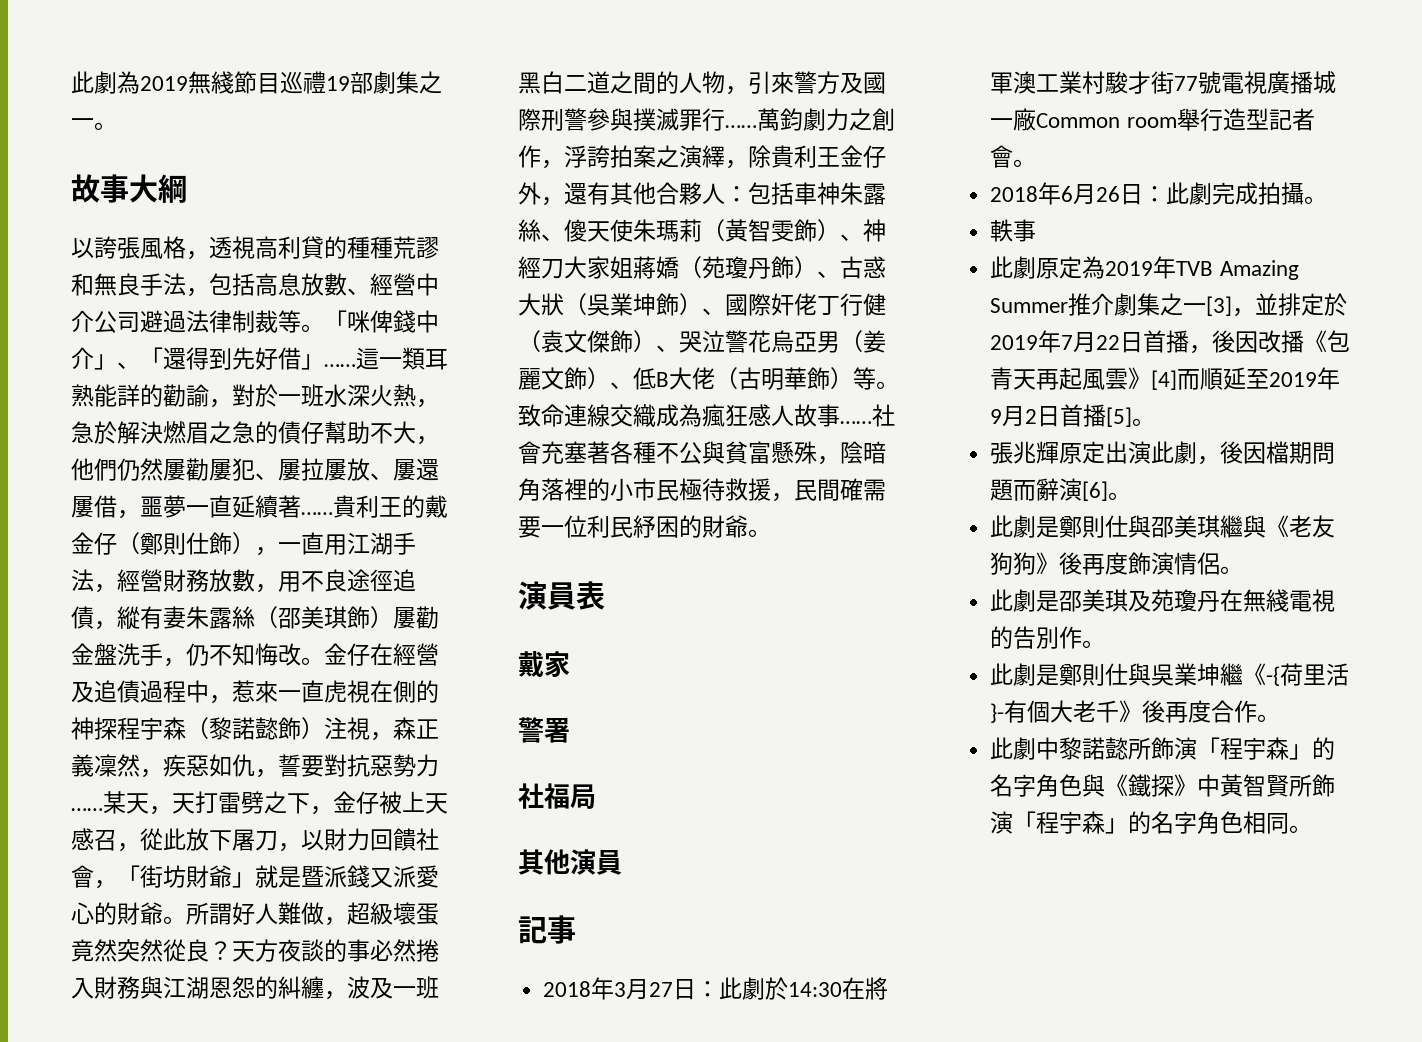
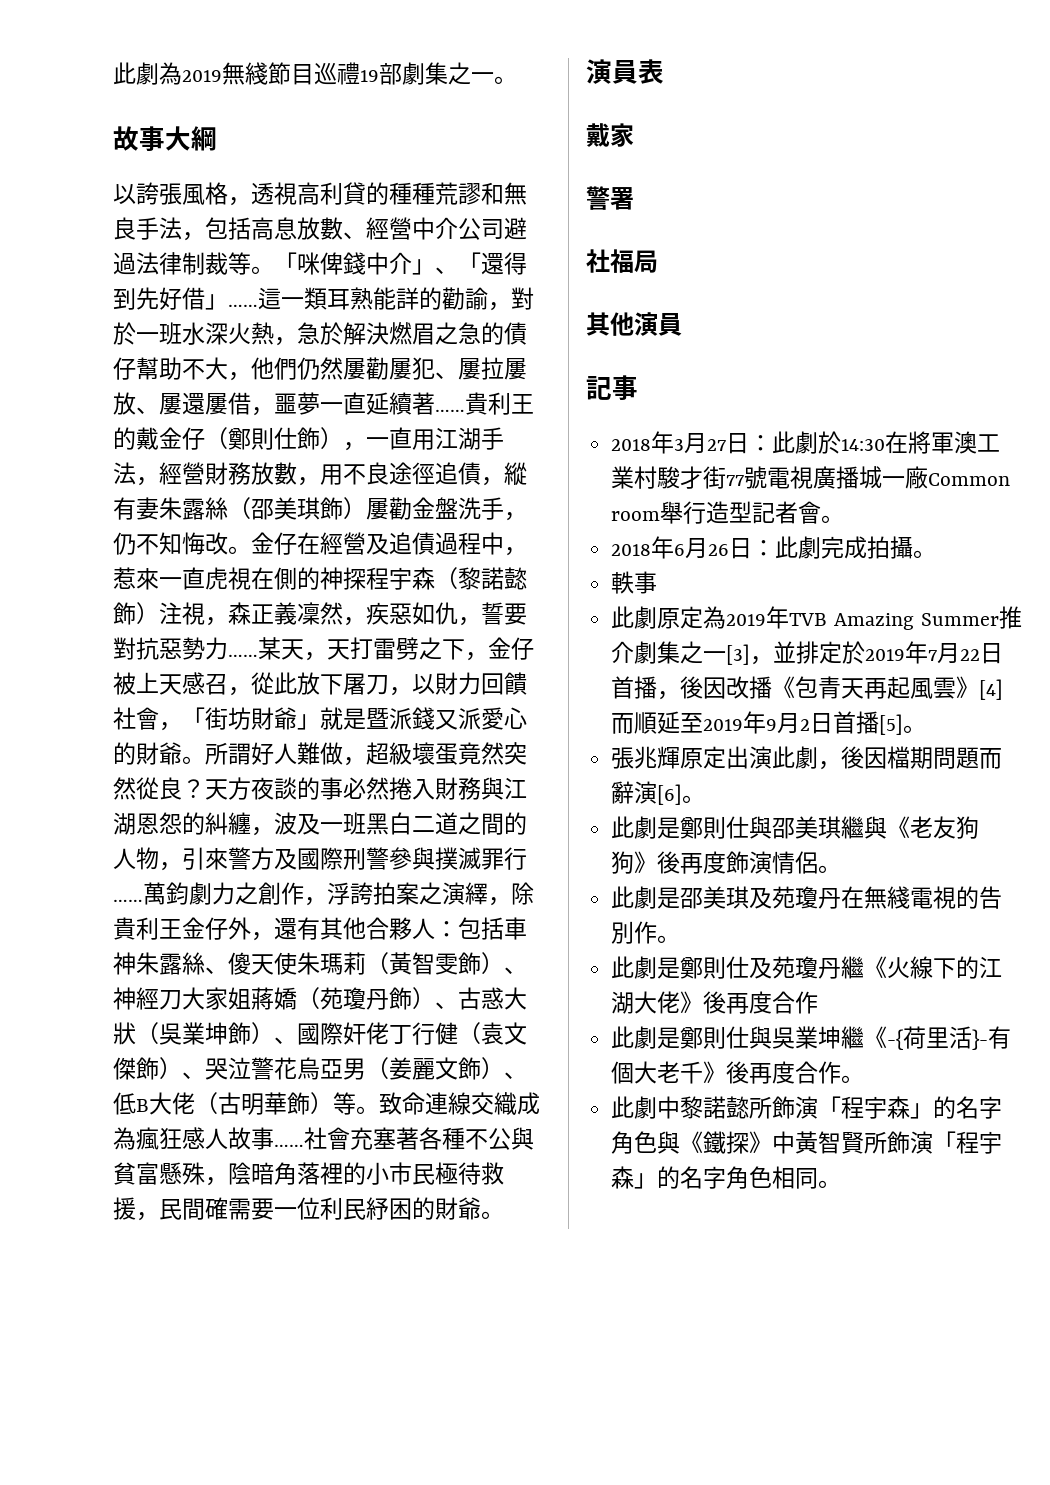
+ 此劇是鄭則仕及苑瓊丹繼《火線下的江湖大佬》後再度合作

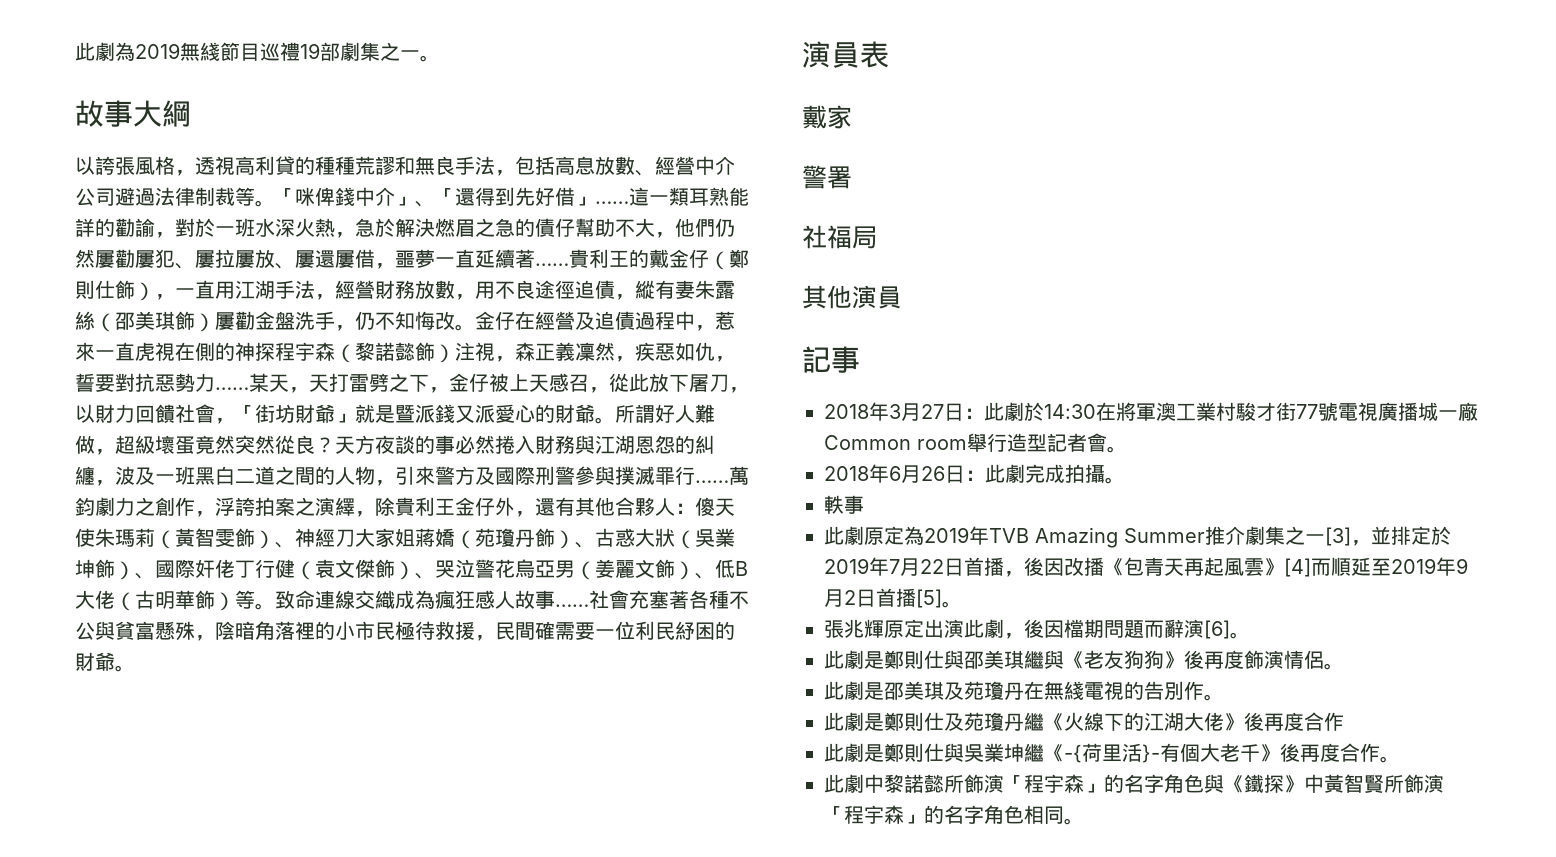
- 萬鈞劇力之創作，浮誇拍案之演繹，除貴利王金仔外，還有其他合夥人：包括車神朱露絲、傻天使朱瑪莉（黃智雯飾）、神經刀大家姐蔣嬌（苑瓊丹飾）、古惑大狀（吳業坤飾）、國際奸佬丁行健（袁文傑飾）、哭泣警花烏亞男（姜麗文飾）、低B大佬（古明華飾）等。
+ 萬鈞劇力之創作，浮誇拍案之演繹，除貴利王金仔外，還有其他合夥人：傻天使朱瑪莉（黃智雯飾）、神經刀大家姐蔣嬌（苑瓊丹飾）、古惑大狀（吳業坤飾）、國際奸佬丁行健（袁文傑飾）、哭泣警花烏亞男（姜麗文飾）、低B大佬（古明華飾）等。

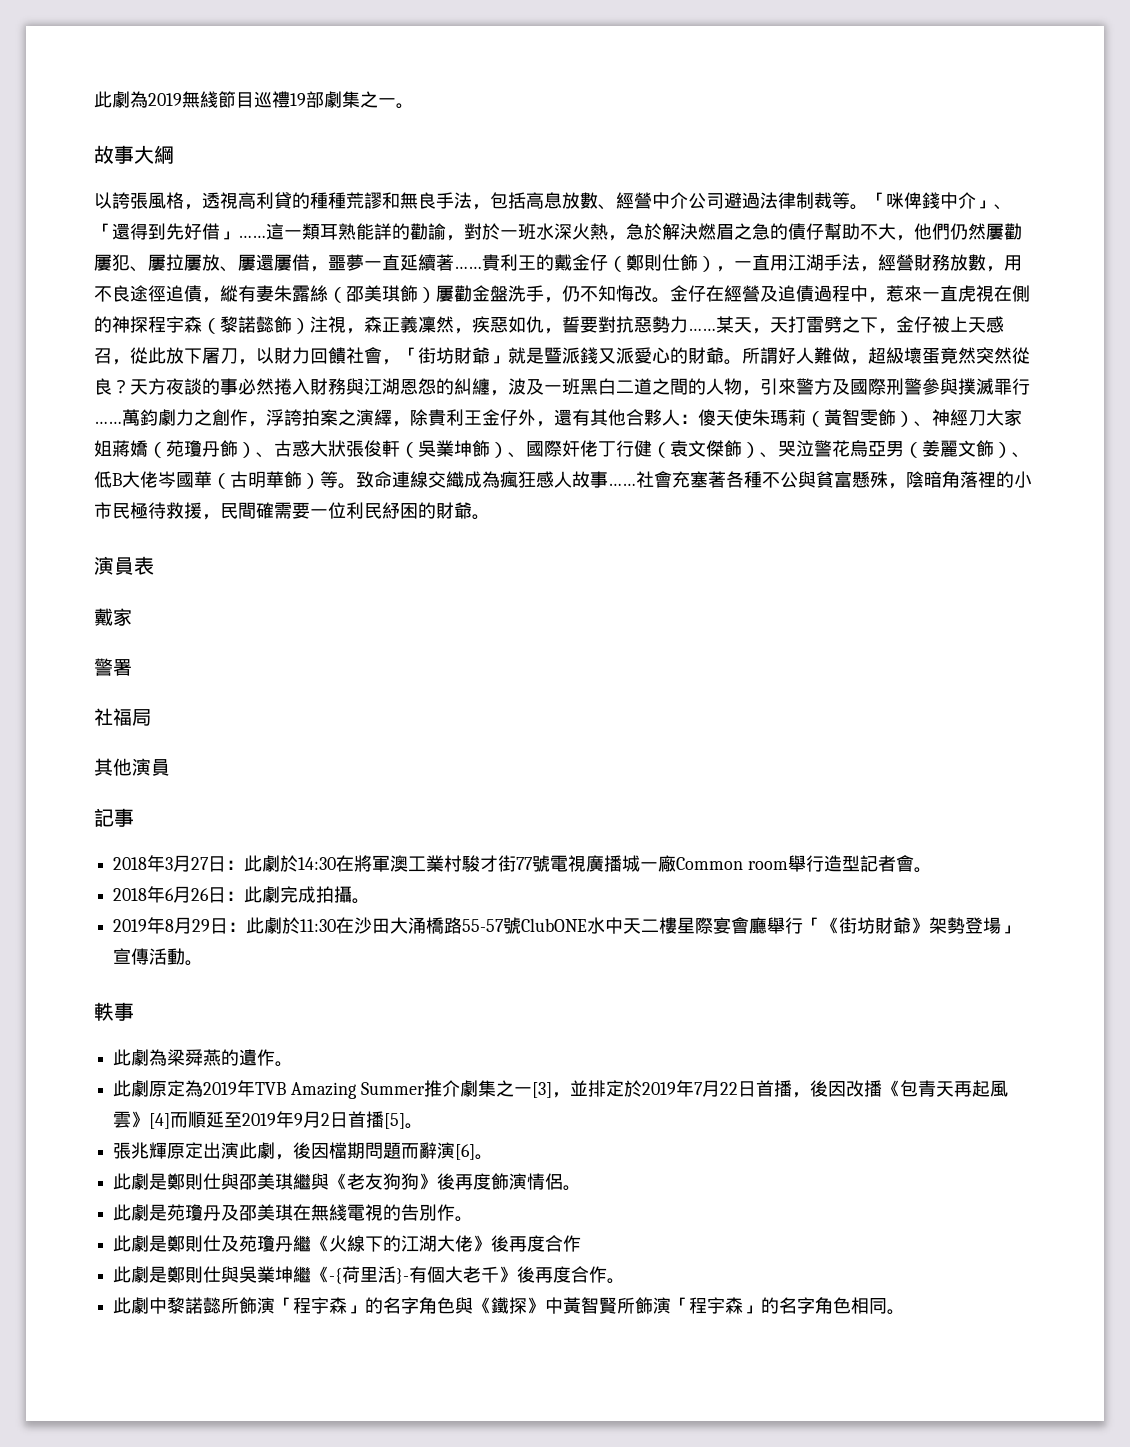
- 萬鈞劇力之創作，浮誇拍案之演繹，除貴利王金仔外，還有其他合夥人：傻天使朱瑪莉（黃智雯飾）、神經刀大家姐蔣嬌（苑瓊丹飾）、古惑大狀（吳業坤飾）、國際奸佬丁行健（袁文傑飾）、哭泣警花烏亞男（姜麗文飾）、低B大佬（古明華飾）等。
+ 萬鈞劇力之創作，浮誇拍案之演繹，除貴利王金仔外，還有其他合夥人：傻天使朱瑪莉（黃智雯飾）、神經刀大家姐蔣嬌（苑瓊丹飾）、古惑大狀張俊軒（吳業坤飾）、國際奸佬丁行健（袁文傑飾）、哭泣警花烏亞男（姜麗文飾）、低B大佬岑國華（古明華飾）等。
+ 2019年8月29日：此劇於11:30在沙田大涌橋路55-57號ClubONE水中天二樓星際宴會廳舉行「《街坊財爺》架勢登場」宣傳活動。
  軼事
+ 此劇為梁舜燕的遺作。
- 此劇是邵美琪及苑瓊丹在無綫電視的告別作。
+ 此劇是苑瓊丹及邵美琪在無綫電視的告別作。

